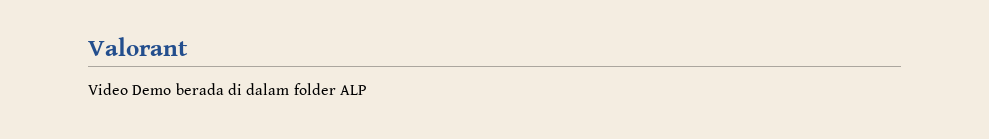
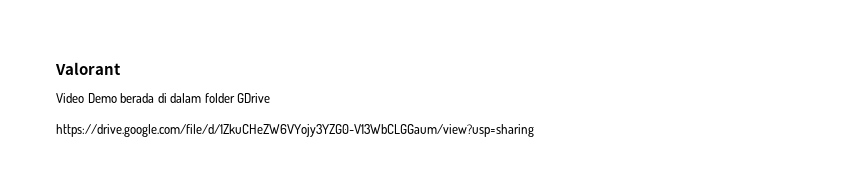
- Video Demo berada di dalam folder ALP
+ Video Demo berada di dalam folder GDrive
+ https://drive.google.com/file/d/1ZkuCHeZW6VYojy3YZG0-V13WbCLGGaum/view?usp=sharing

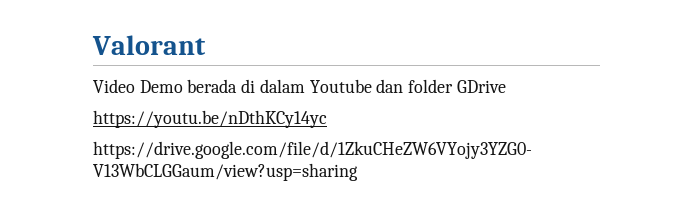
- Video Demo berada di dalam folder GDrive
+ Video Demo berada di dalam Youtube dan folder GDrive
+ https://youtu.be/nDthKCy14yc

